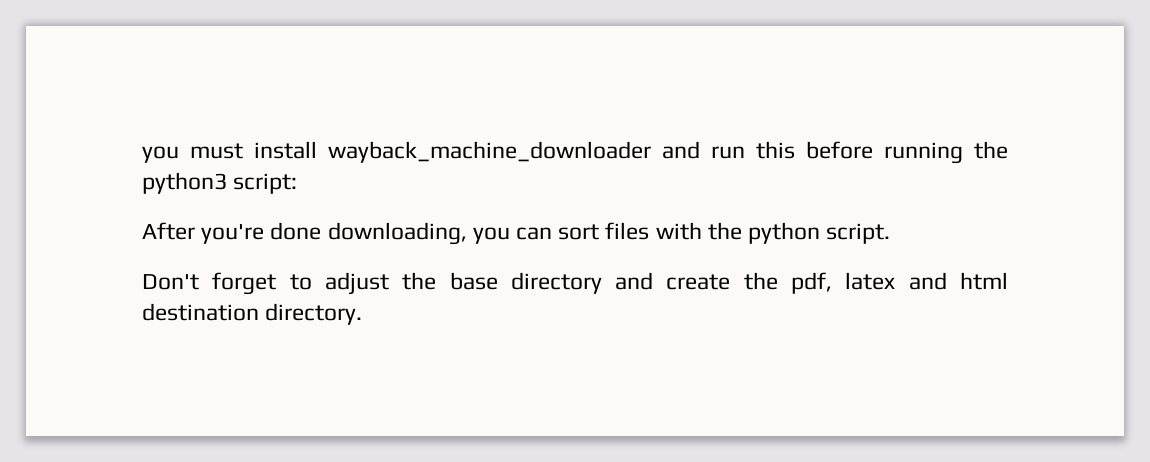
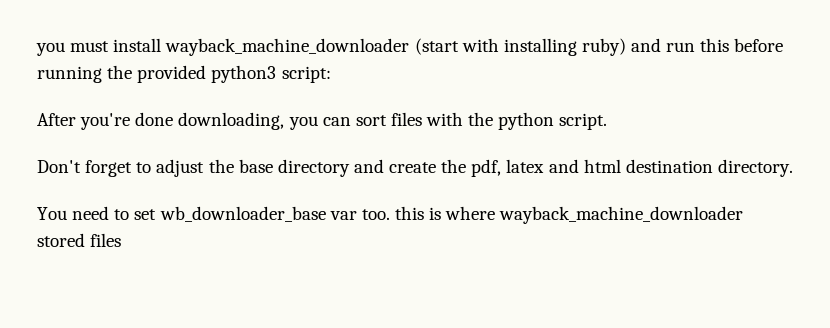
- you must install wayback_machine_downloader and run this before running the python3 script:
+ you must install wayback_machine_downloader (start with installing ruby) and run this before running the provided python3 script:
+ You need to set wb_downloader_base var too. this is where wayback_machine_downloader stored files

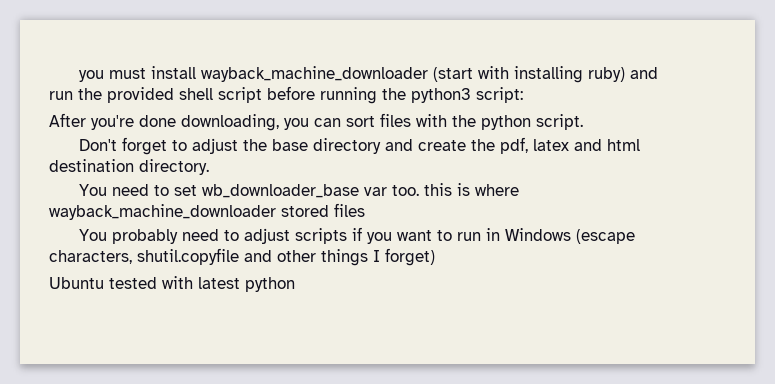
- you must install wayback_machine_downloader (start with installing ruby) and run this before running the provided python3 script:
+ you must install wayback_machine_downloader (start with installing ruby) and run the provided shell script before running the python3 script:
+ You probably need to adjust scripts if you want to run in Windows (escape characters, shutil.copyfile and other things I forget)
+ Ubuntu tested with latest python

